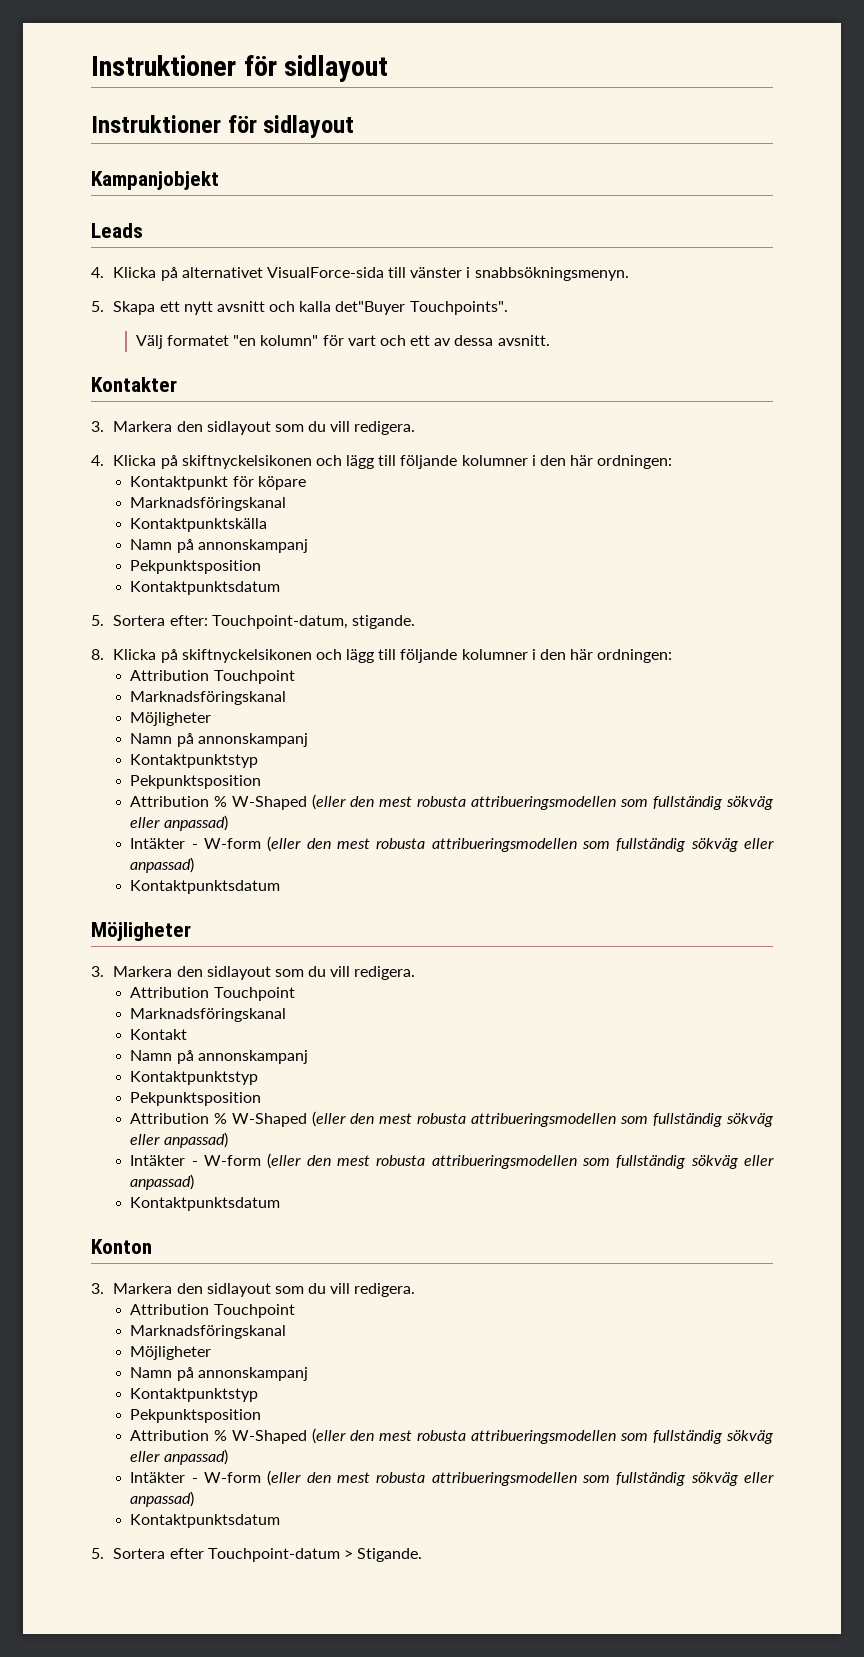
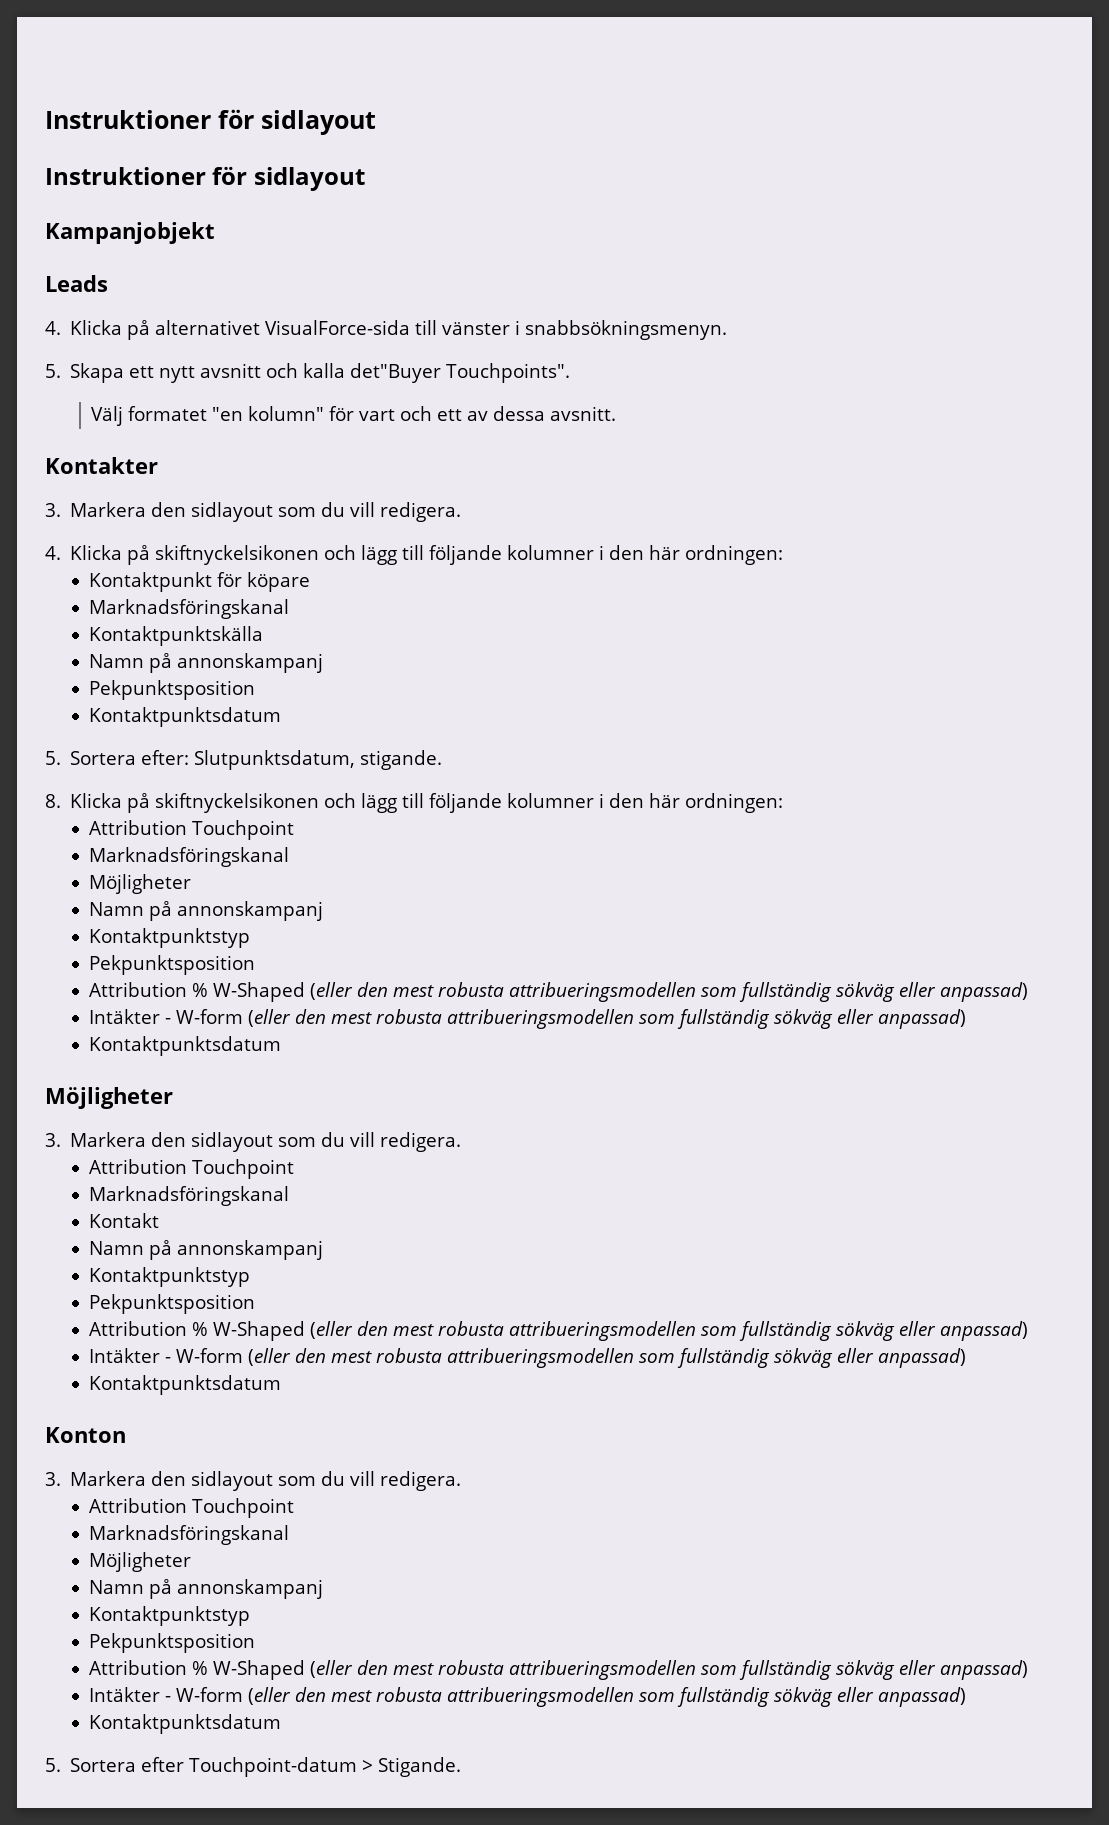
- 5. Sortera efter: Touchpoint-datum, stigande.
+ 5. Sortera efter: Slutpunktsdatum, stigande.

